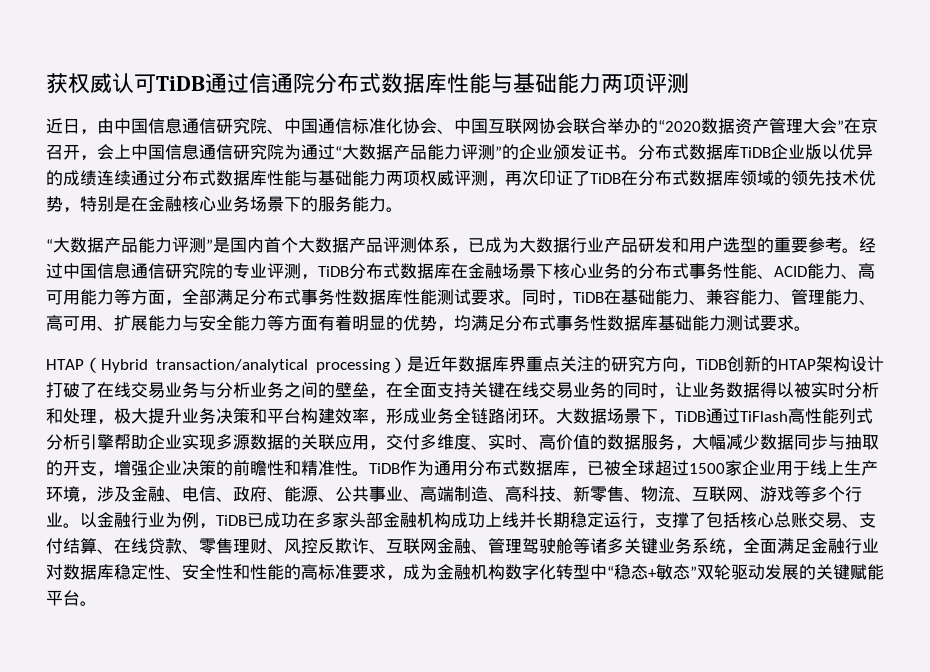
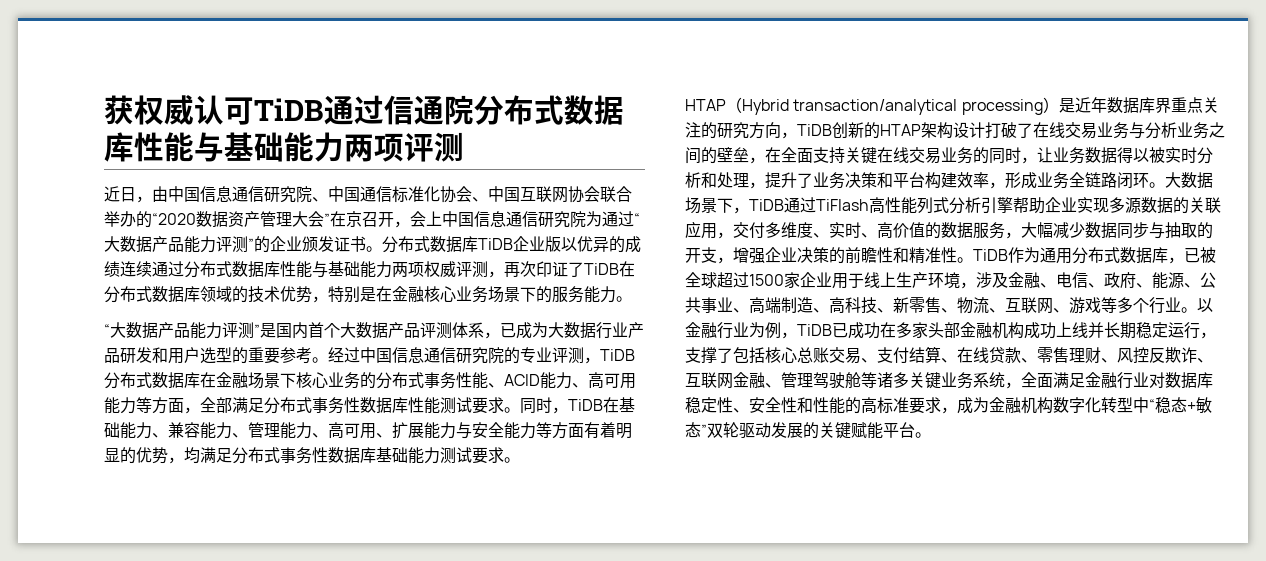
- 分布式数据库TiDB企业版以优异的成绩连续通过分布式数据库性能与基础能力两项权威评测，再次印证了TiDB在分布式数据库领域的领先技术优势，特别是在金融核心业务场景下的服务能力。
+ 分布式数据库TiDB企业版以优异的成绩连续通过分布式数据库性能与基础能力两项权威评测，再次印证了TiDB在分布式数据库领域的技术优势，特别是在金融核心业务场景下的服务能力。
- HTAP（Hybrid transaction/analytical processing）是近年数据库界重点关注的研究方向，TiDB创新的HTAP架构设计打破了在线交易业务与分析业务之间的壁垒，在全面支持关键在线交易业务的同时，让业务数据得以被实时分析和处理，极大提升业务决策和平台构建效率，形成业务全链路闭环。
+ HTAP（Hybrid transaction/analytical processing）是近年数据库界重点关注的研究方向，TiDB创新的HTAP架构设计打破了在线交易业务与分析业务之间的壁垒，在全面支持关键在线交易业务的同时，让业务数据得以被实时分析和处理，提升了业务决策和平台构建效率，形成业务全链路闭环。

